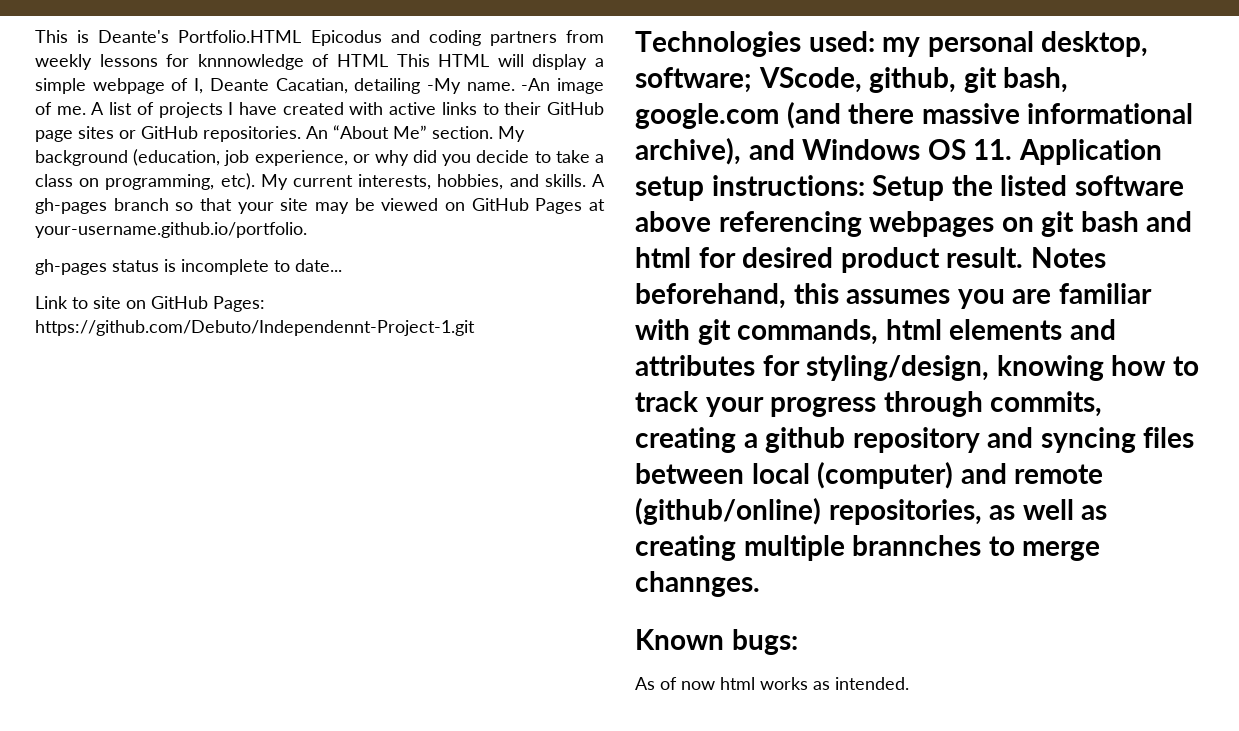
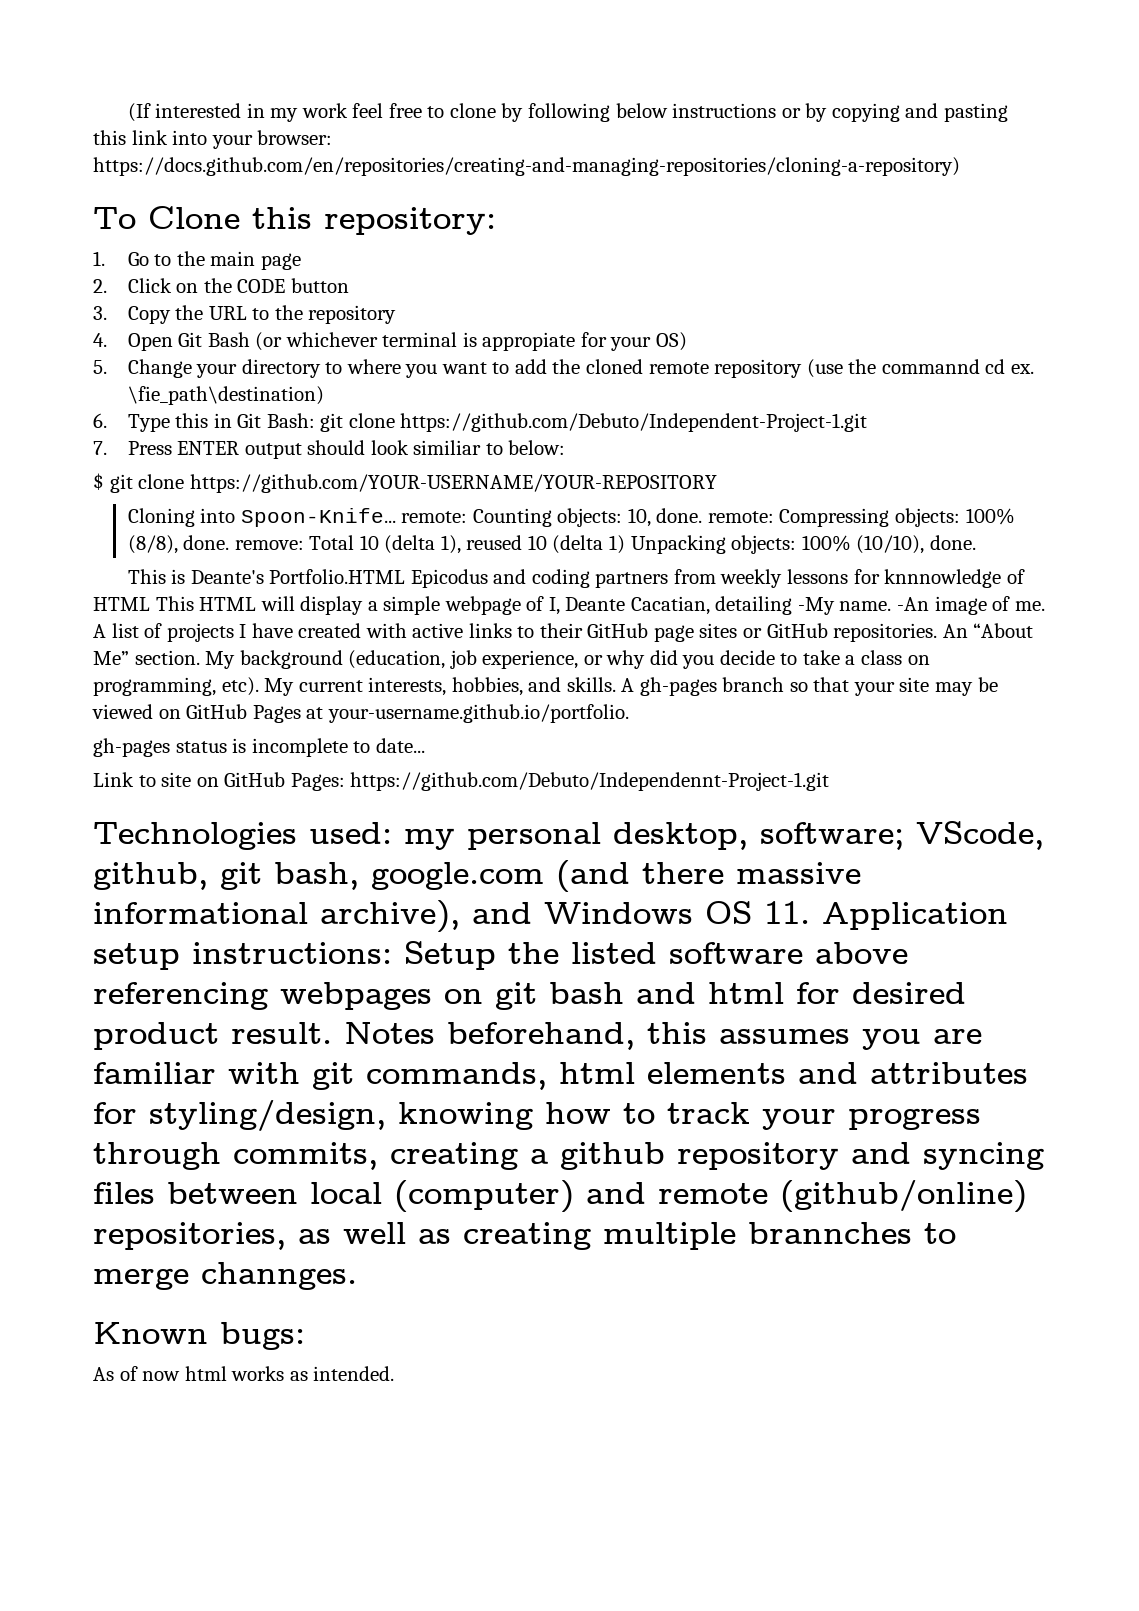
+ (If interested in my work feel free to clone by following below instructions or by copying and pasting this link into your browser: https://docs.github.com/en/repositories/creating-and-managing-repositories/cloning-a-repository)
+ To Clone this repository:
+ 1. Go to the main page
+ 2. Click on the CODE button
+ 3. Copy the URL to the repository
+ 4. Open Git Bash (or whichever terminal is appropiate for your OS)
+ 5. Change your directory to where you want to add the cloned remote repository (use the commannd cd ex. \fie_path\destination)
+ 6. Type this in Git Bash: git clone https://github.com/Debuto/Independent-Project-1.git
+ 7. Press ENTER output should look similiar to below:
+ $ git clone https://github.com/YOUR-USERNAME/YOUR-REPOSITORY
+ Cloning into Spoon-Knife... remote: Counting objects: 10, done. remote: Compressing objects: 100% (8/8), done. remove: Total 10 (delta 1), reused 10 (delta 1) Unpacking objects: 100% (10/10), done.

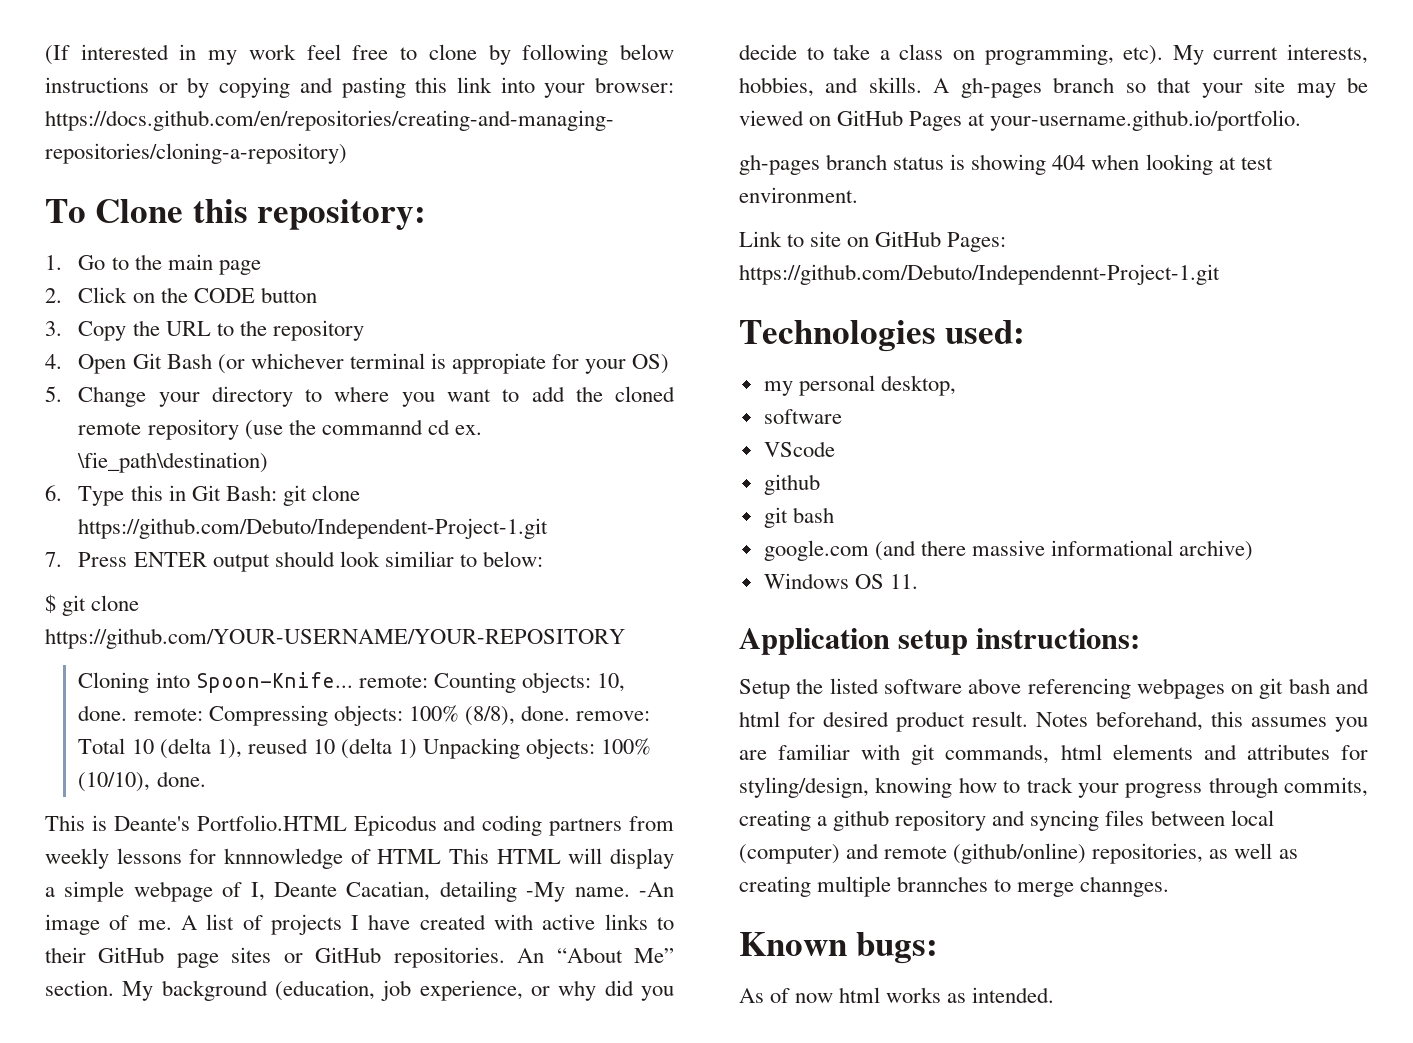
- gh-pages status is incomplete to date...
+ gh-pages branch status is showing 404 when looking at test environment.
- Technologies used: my personal desktop, software; VScode, github, git bash, google.com (and there massive informational archive), and Windows OS 11. Application setup instructions: Setup the listed software above referencing webpages on git bash and html for desired product result.
+ Technologies used:
+ my personal desktop,
+ software
+ VScode
+ github
+ git bash
+ google.com (and there massive informational archive)
+ Windows OS 11.
+ Application setup instructions:
+ Setup the listed software above referencing webpages on git bash and html for desired product result.

